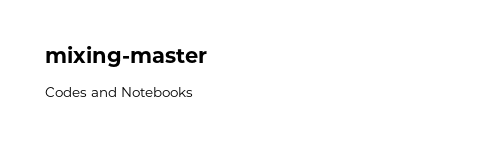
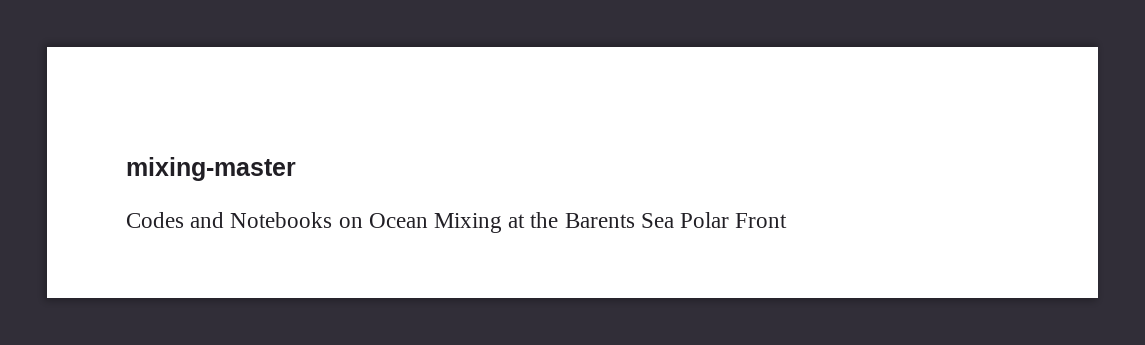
- Codes and Notebooks
+ Codes and Notebooks on Ocean Mixing at the Barents Sea Polar Front

